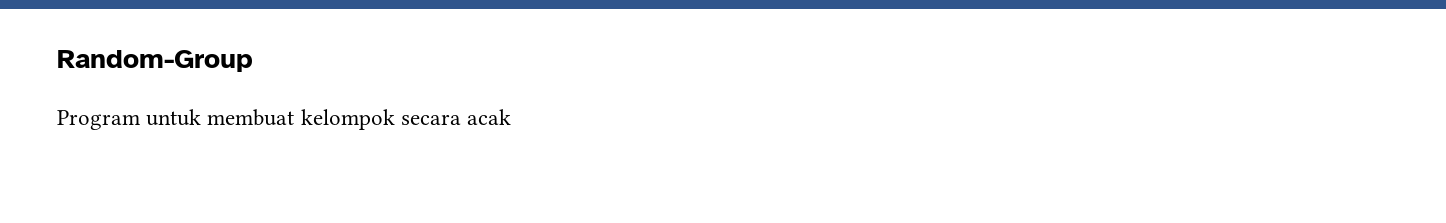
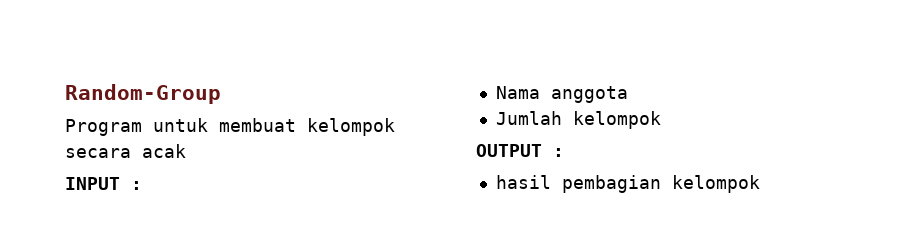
+ INPUT :
+ Nama anggota
+ Jumlah kelompok
+ OUTPUT :
+ hasil pembagian kelompok

